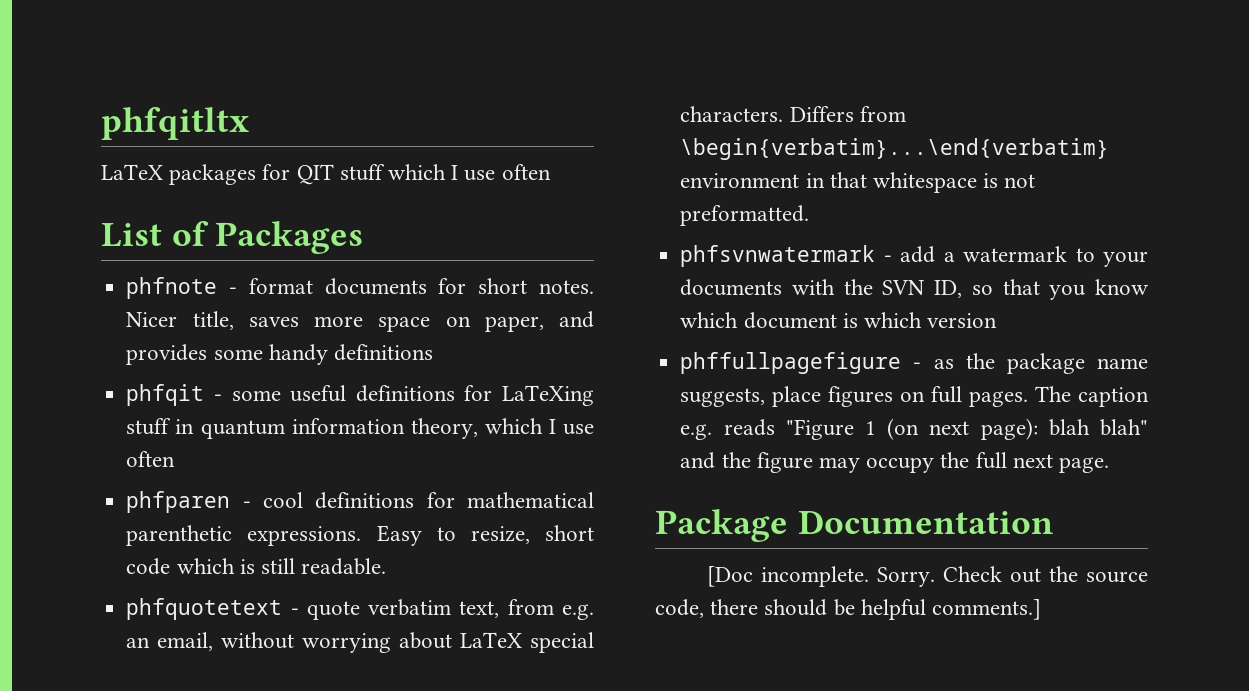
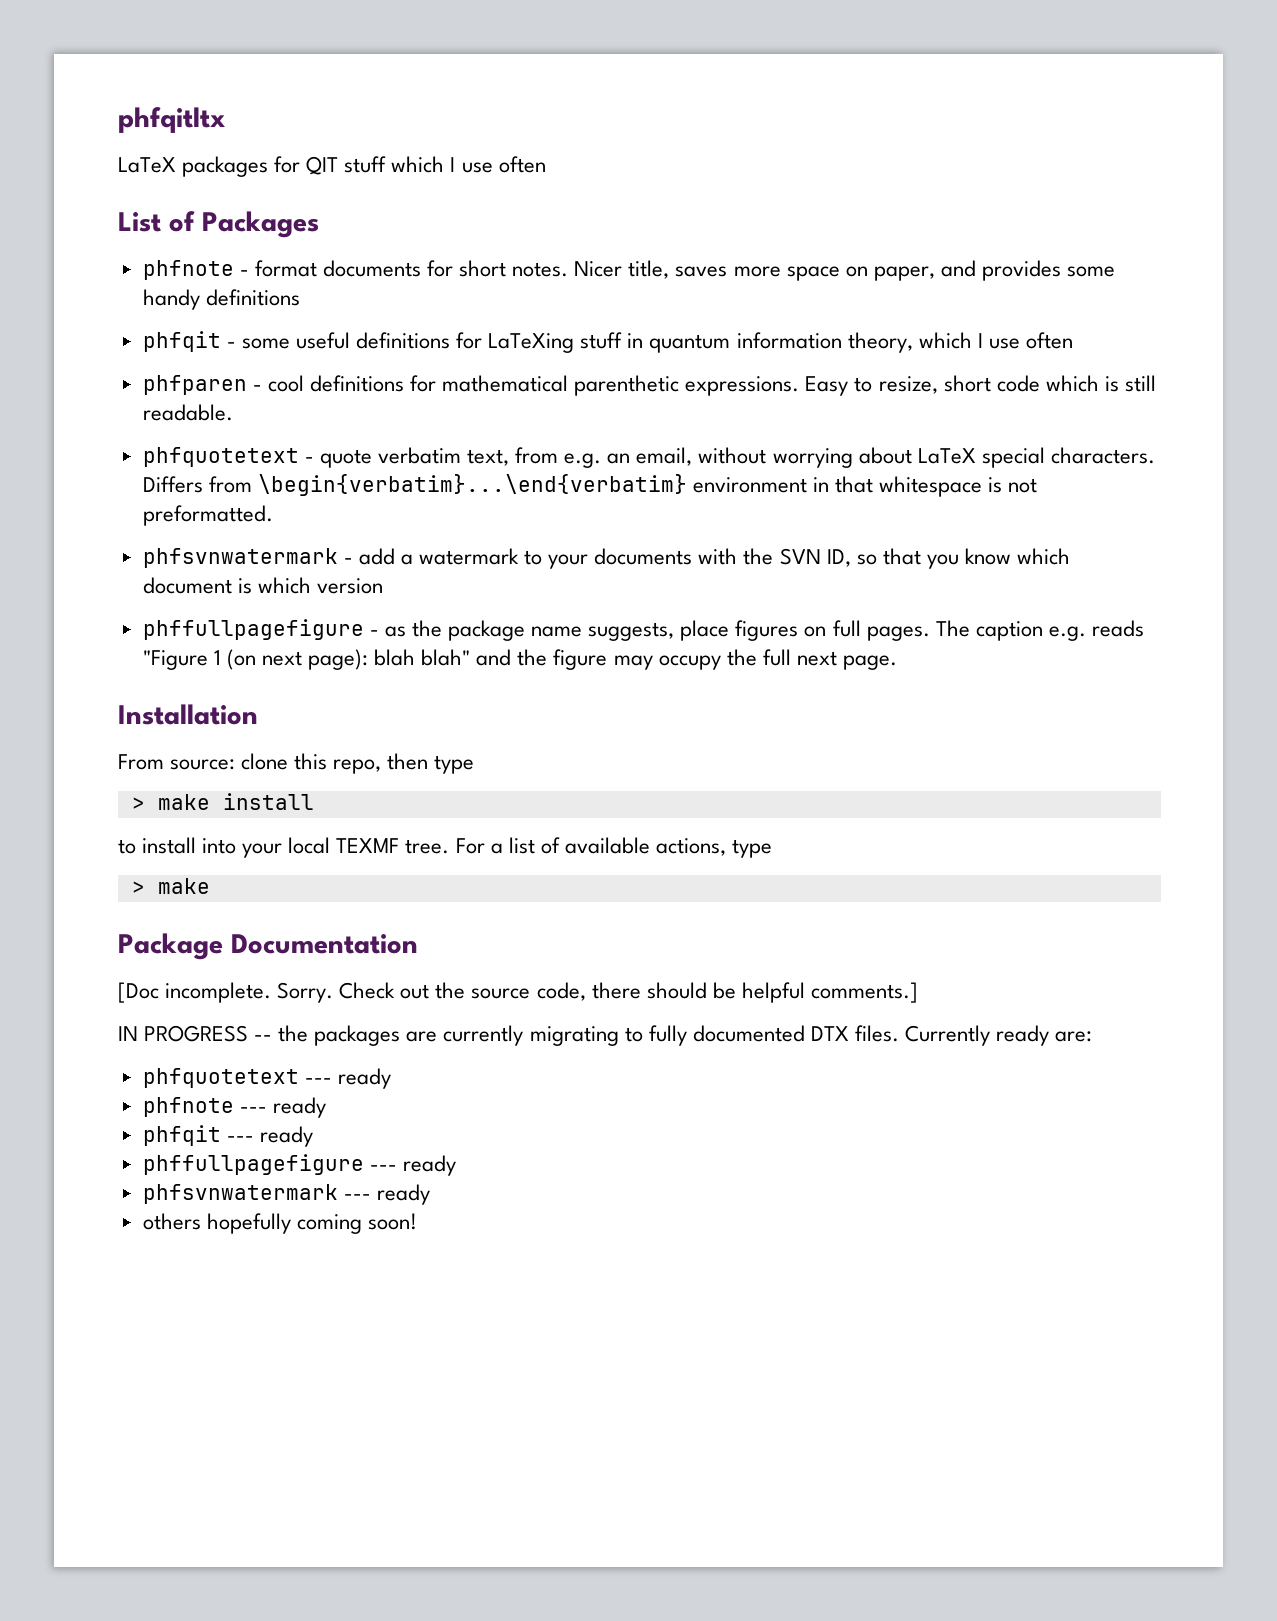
+ Installation
+ From source: clone this repo, then type
+ > make install
+ to install into your local TEXMF tree. For a list of available actions, type
+ > make
+ IN PROGRESS -- the packages are currently migrating to fully documented DTX files. Currently ready are:
+ phfquotetext --- ready
+ phfnote --- ready
+ phfqit --- ready
+ phffullpagefigure --- ready
+ phfsvnwatermark --- ready
+ others hopefully coming soon!

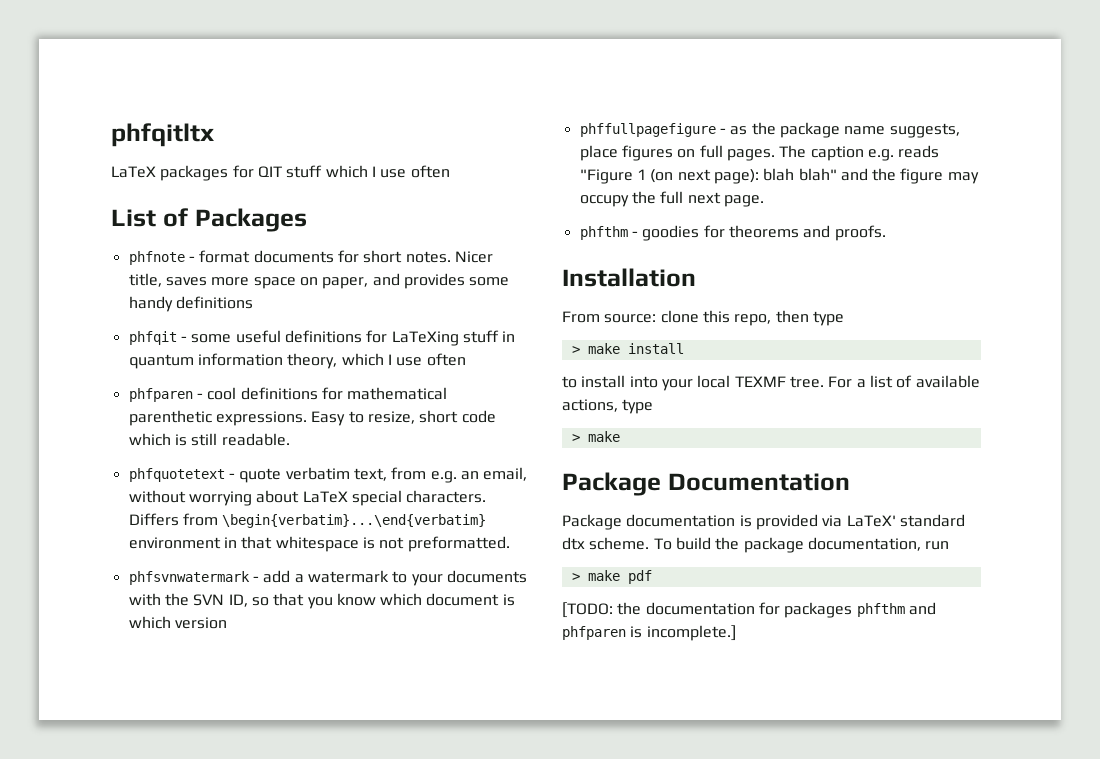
+ phfthm - goodies for theorems and proofs.
- [Doc incomplete. Sorry. Check out the source code, there should be helpful comments.]
- IN PROGRESS -- the packages are currently migrating to fully documented DTX files. Currently ready are:
- phfquotetext --- ready
- phfnote --- ready
- phfqit --- ready
- phffullpagefigure --- ready
- phfsvnwatermark --- ready
- others hopefully coming soon!
+ Package documentation is provided via LaTeX' standard dtx scheme. To build the package documentation, run
+ > make pdf
+ [TODO: the documentation for packages phfthm and phfparen is incomplete.]

